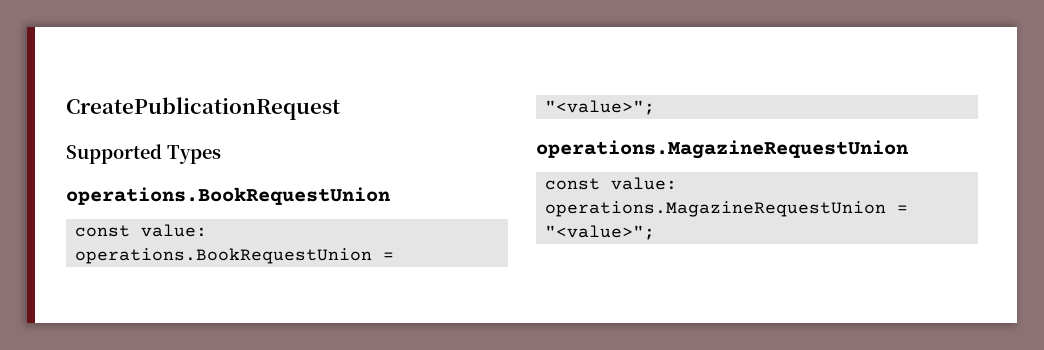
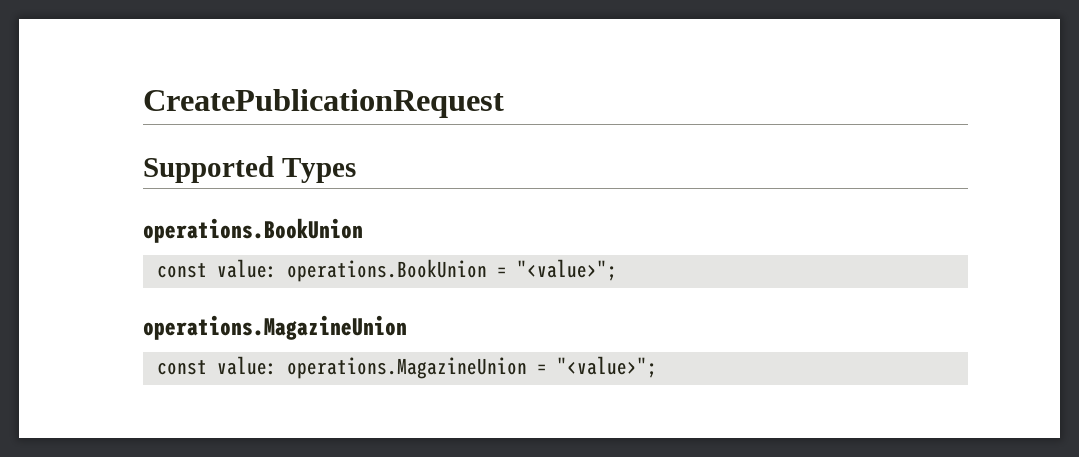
  Supported Types
- operations.BookRequestUnion
- const value: operations.BookRequestUnion = "<value>";
- operations.MagazineRequestUnion
- const value: operations.MagazineRequestUnion = "<value>";
+ operations.BookUnion
+ const value: operations.BookUnion = "<value>";
+ operations.MagazineUnion
+ const value: operations.MagazineUnion = "<value>";

